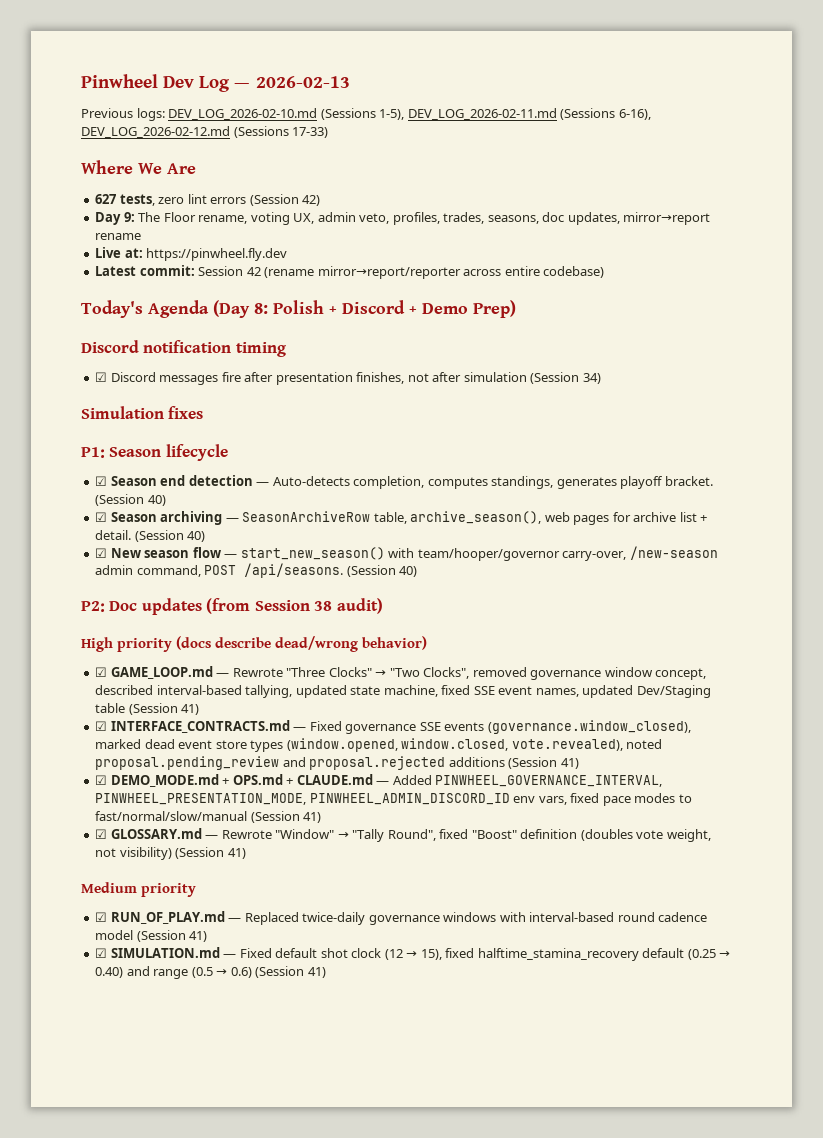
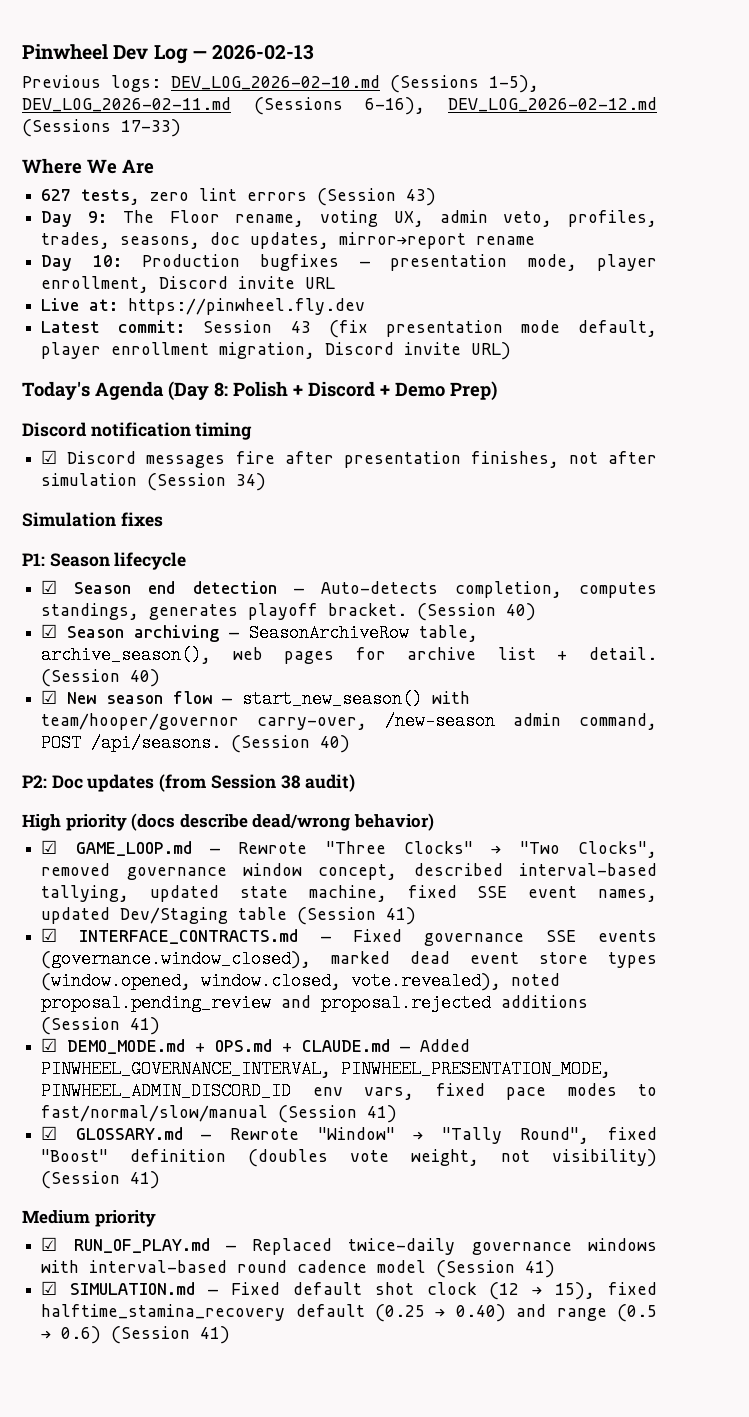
- 627 tests, zero lint errors (Session 42)
+ 627 tests, zero lint errors (Session 43)
+ Day 10: Production bugfixes — presentation mode, player enrollment, Discord invite URL
- Latest commit: Session 42 (rename mirror→report/reporter across entire codebase)
+ Latest commit: Session 43 (fix presentation mode default, player enrollment migration, Discord invite URL)

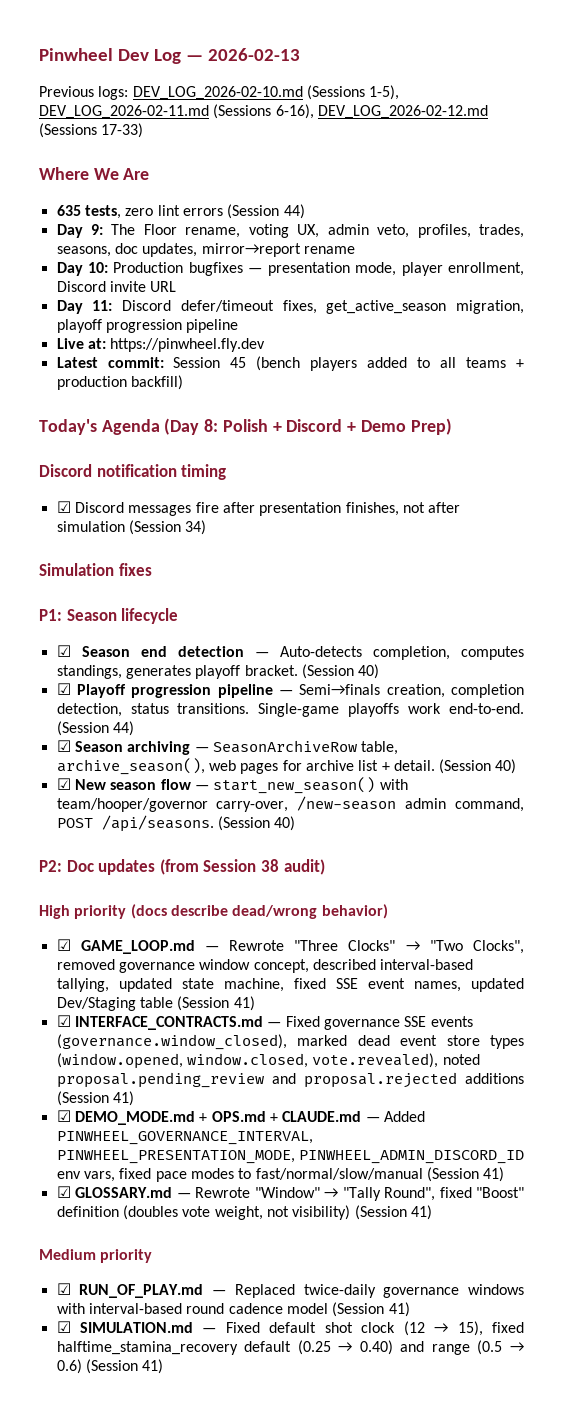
- 627 tests, zero lint errors (Session 43)
+ 635 tests, zero lint errors (Session 44)
+ Day 11: Discord defer/timeout fixes, get_active_season migration, playoff progression pipeline
- Latest commit: Session 43 (fix presentation mode default, player enrollment migration, Discord invite URL)
+ Latest commit: Session 45 (bench players added to all teams + production backfill)
+ ☑ Playoff progression pipeline — Semi→finals creation, completion detection, status transitions. Single-game playoffs work end-to-end. (Session 44)

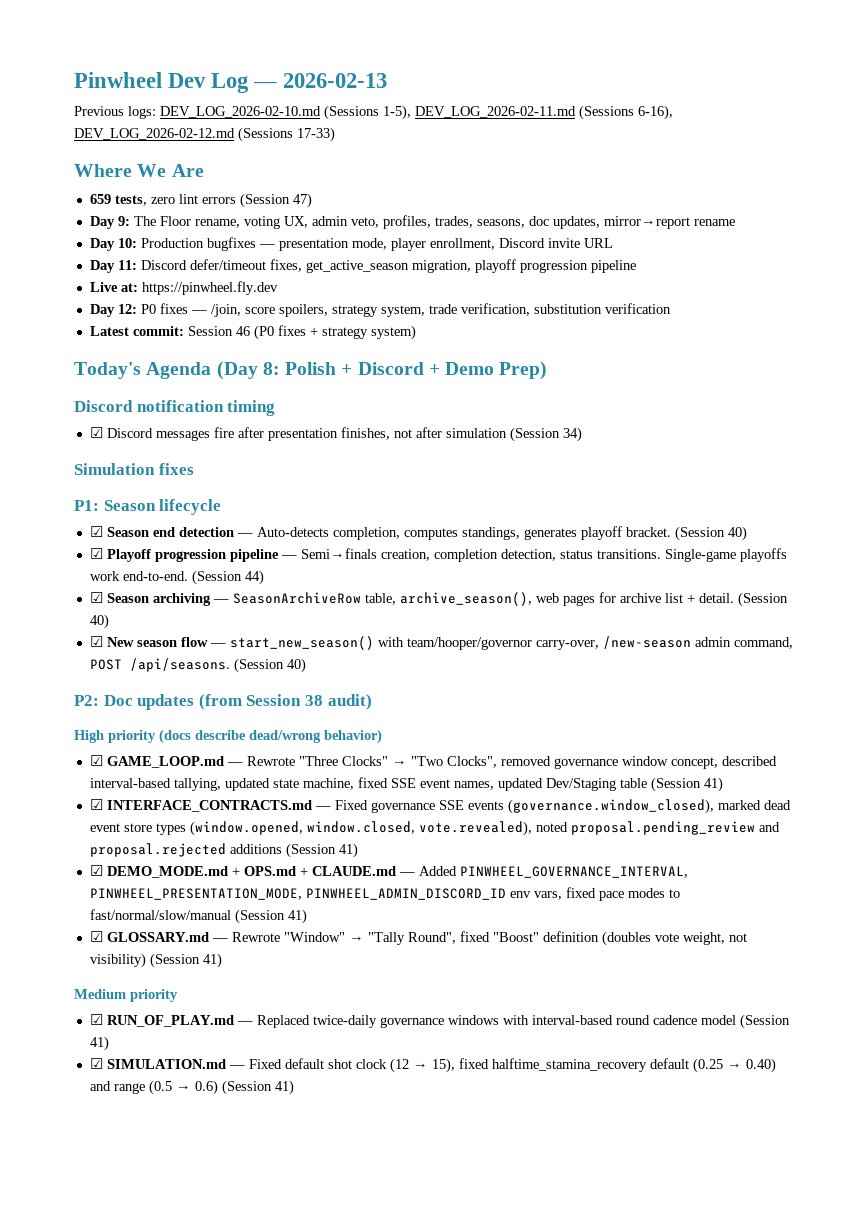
- 635 tests, zero lint errors (Session 44)
+ 659 tests, zero lint errors (Session 47)
- Latest commit: Session 45 (bench players added to all teams + production backfill)
+ Day 12: P0 fixes — /join, score spoilers, strategy system, trade verification, substitution verification
+ Latest commit: Session 46 (P0 fixes + strategy system)

